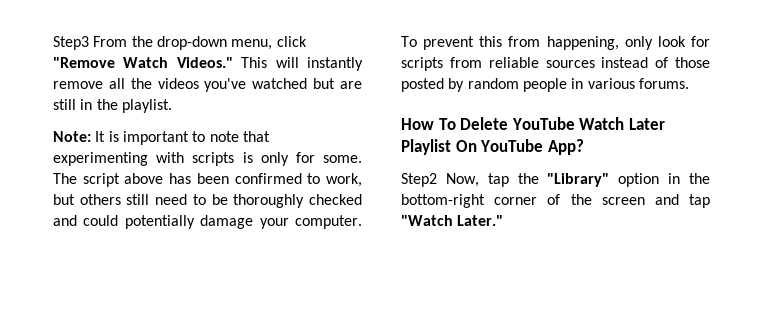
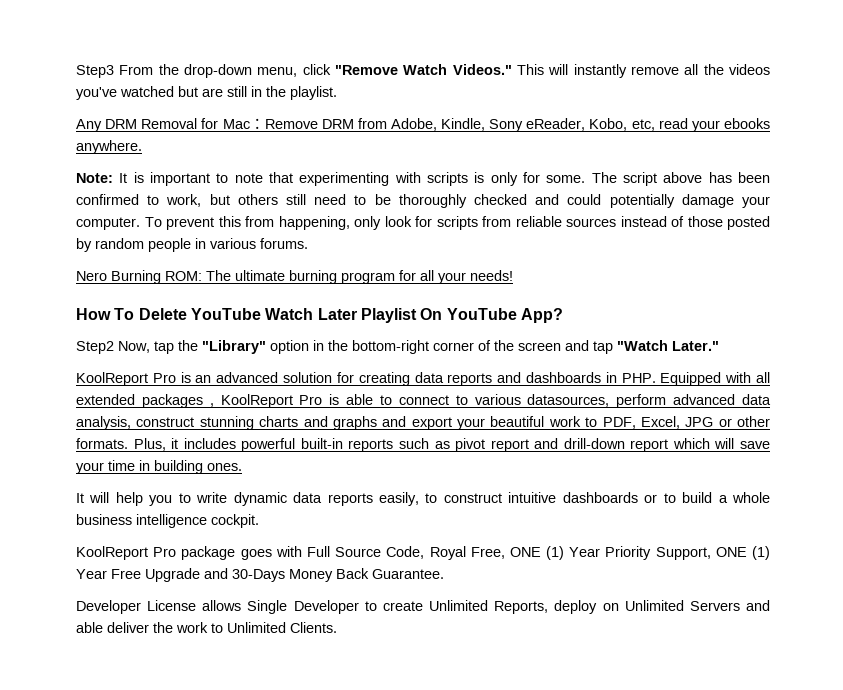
+ Any DRM Removal for Mac：Remove DRM from Adobe, Kindle, Sony eReader, Kobo, etc, read your ebooks anywhere.
+ Nero Burning ROM: The ultimate burning program for all your needs!
+ KoolReport Pro is an advanced solution for creating data reports and dashboards in PHP. Equipped with all extended packages , KoolReport Pro is able to connect to various datasources, perform advanced data analysis, construct stunning charts and graphs and export your beautiful work to PDF, Excel, JPG or other formats. Plus, it includes powerful built-in reports such as pivot report and drill-down report which will save your time in building ones.
+ It will help you to write dynamic data reports easily, to construct intuitive dashboards or to build a whole business intelligence cockpit.
+ KoolReport Pro package goes with Full Source Code, Royal Free, ONE (1) Year Priority Support, ONE (1) Year Free Upgrade and 30-Days Money Back Guarantee.
+ Developer License allows Single Developer to create Unlimited Reports, deploy on Unlimited Servers and able deliver the work to Unlimited Clients.

